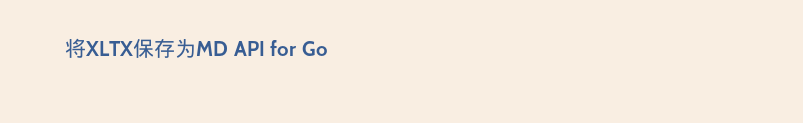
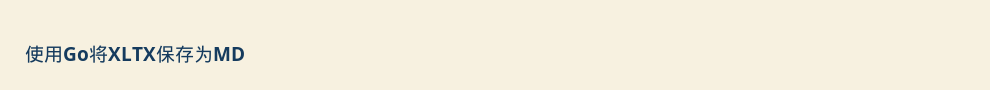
- 将XLTX保存为MD API for Go
+ 使用Go将XLTX保存为MD

